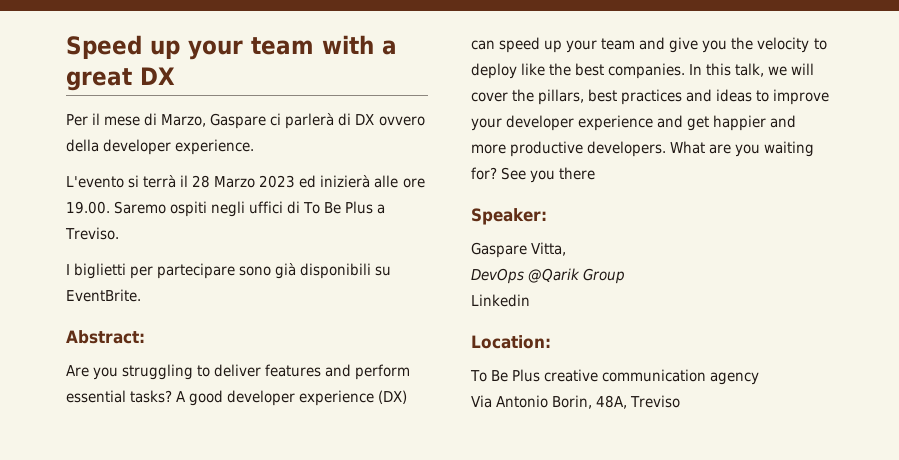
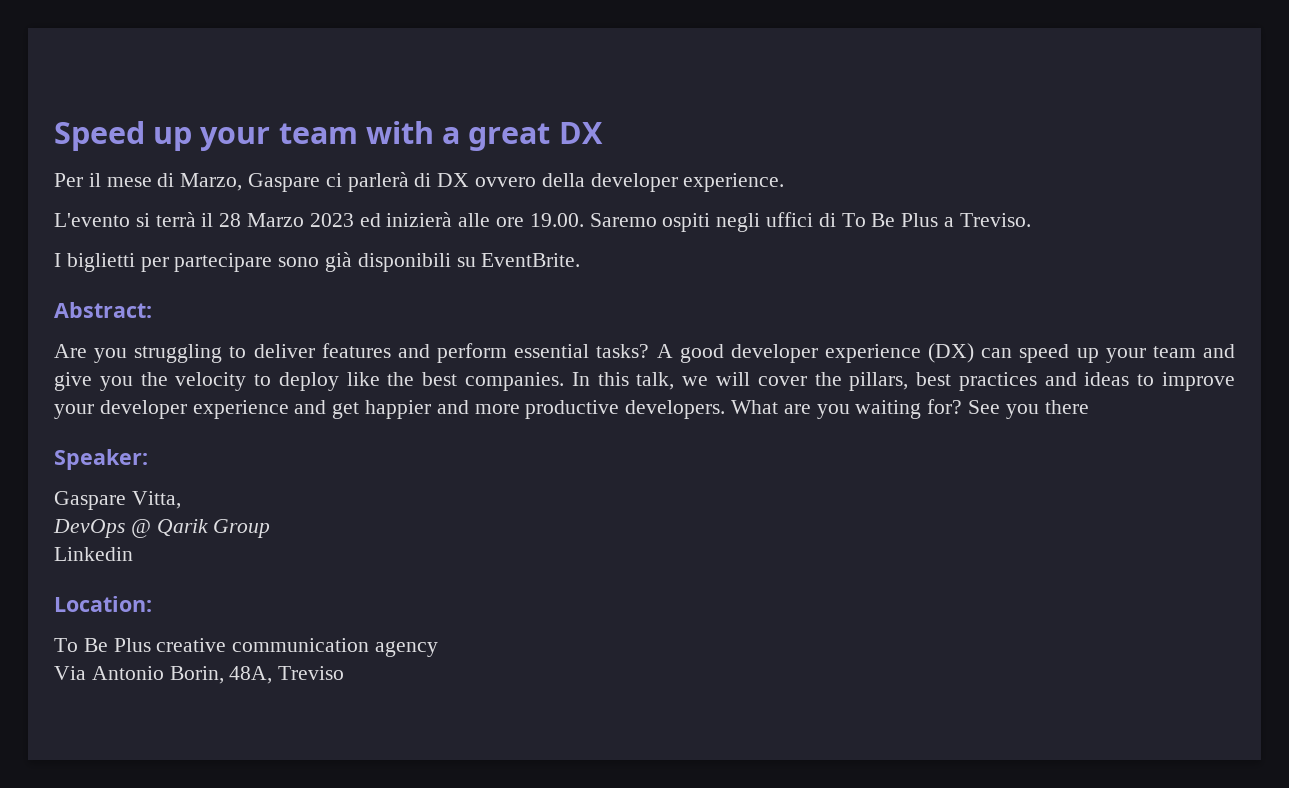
- DevOps @Qarik Group
+ DevOps @ Qarik Group

